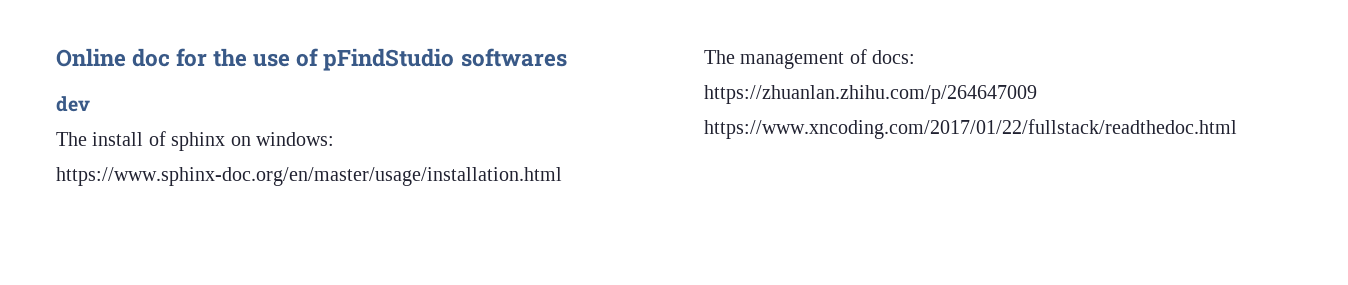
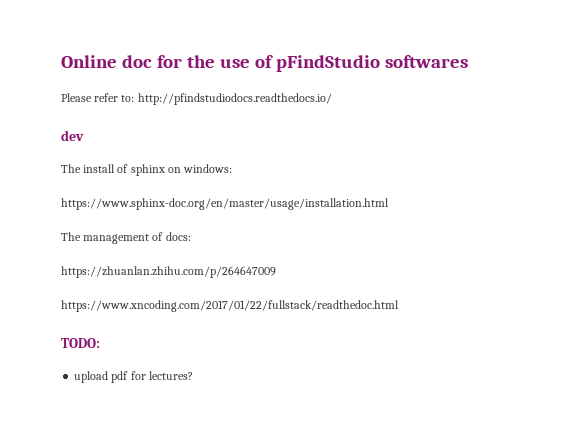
+ Please refer to: http://pfindstudiodocs.readthedocs.io/
+ TODO:
+ upload pdf for lectures?

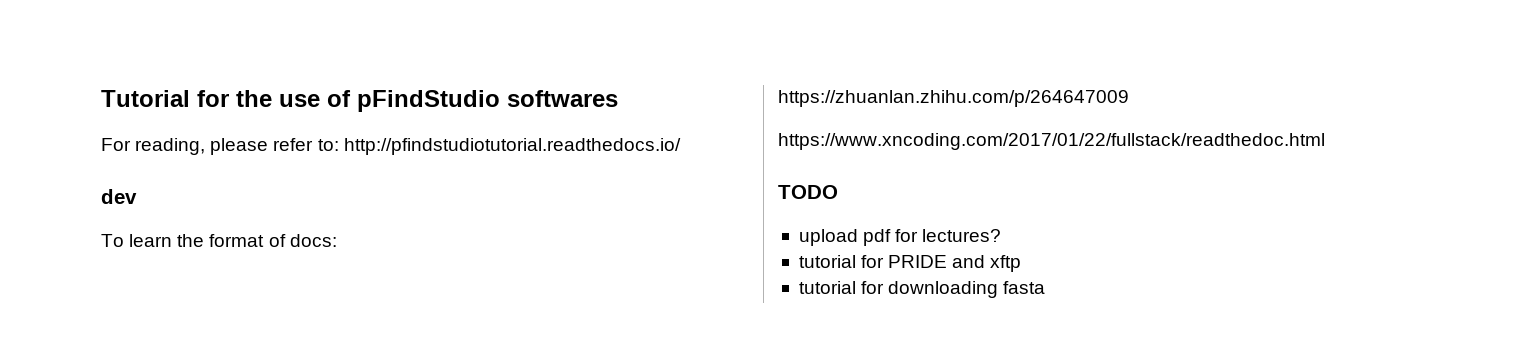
- Online doc for the use of pFindStudio softwares
+ Tutorial for the use of pFindStudio softwares
- Please refer to: http://pfindstudiodocs.readthedocs.io/
+ For reading, please refer to: http://pfindstudiotutorial.readthedocs.io/
- The install of sphinx on windows:
- https://www.sphinx-doc.org/en/master/usage/installation.html
- The management of docs:
+ To learn the format of docs:
- TODO:
+ TODO
+ tutorial for PRIDE and xftp
+ tutorial for downloading fasta

